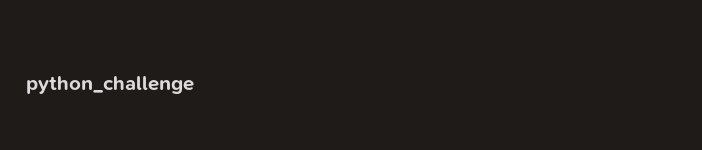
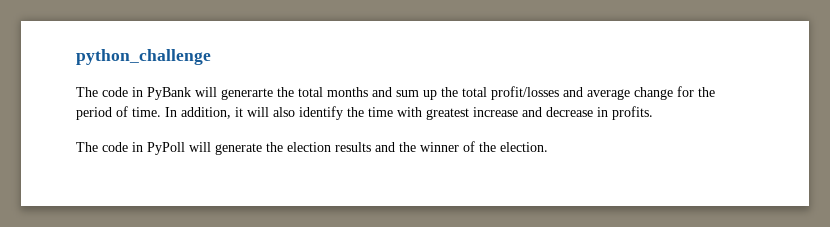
+ The code in PyBank will generarte the total months and sum up the total profit/losses and average change for the period of time. In addition, it will also identify the time with greatest increase and decrease in profits.
+ The code in PyPoll will generate the election results and the winner of the election.

